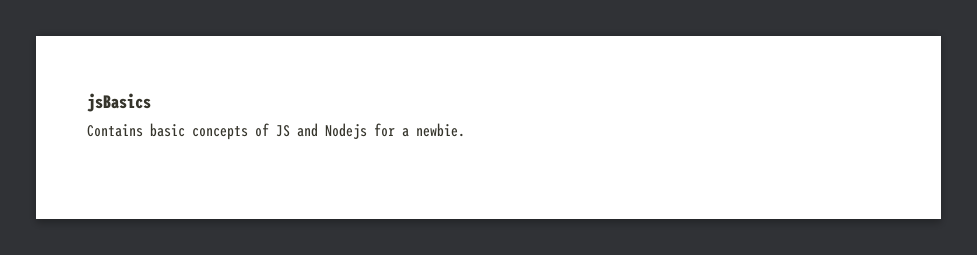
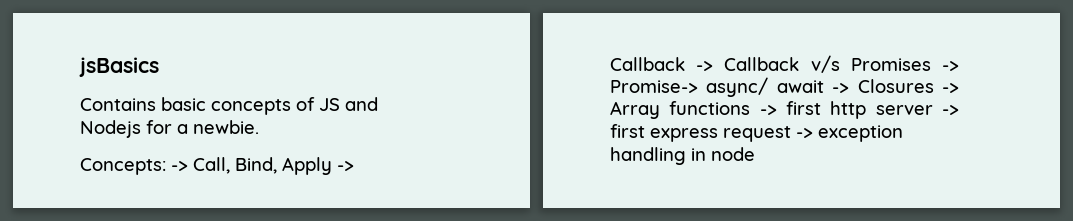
+ Concepts: -> Call, Bind, Apply -> Callback -> Callback v/s Promises -> Promise-> async/ await -> Closures -> Array functions -> first http server -> first express request -> exception handling in node

